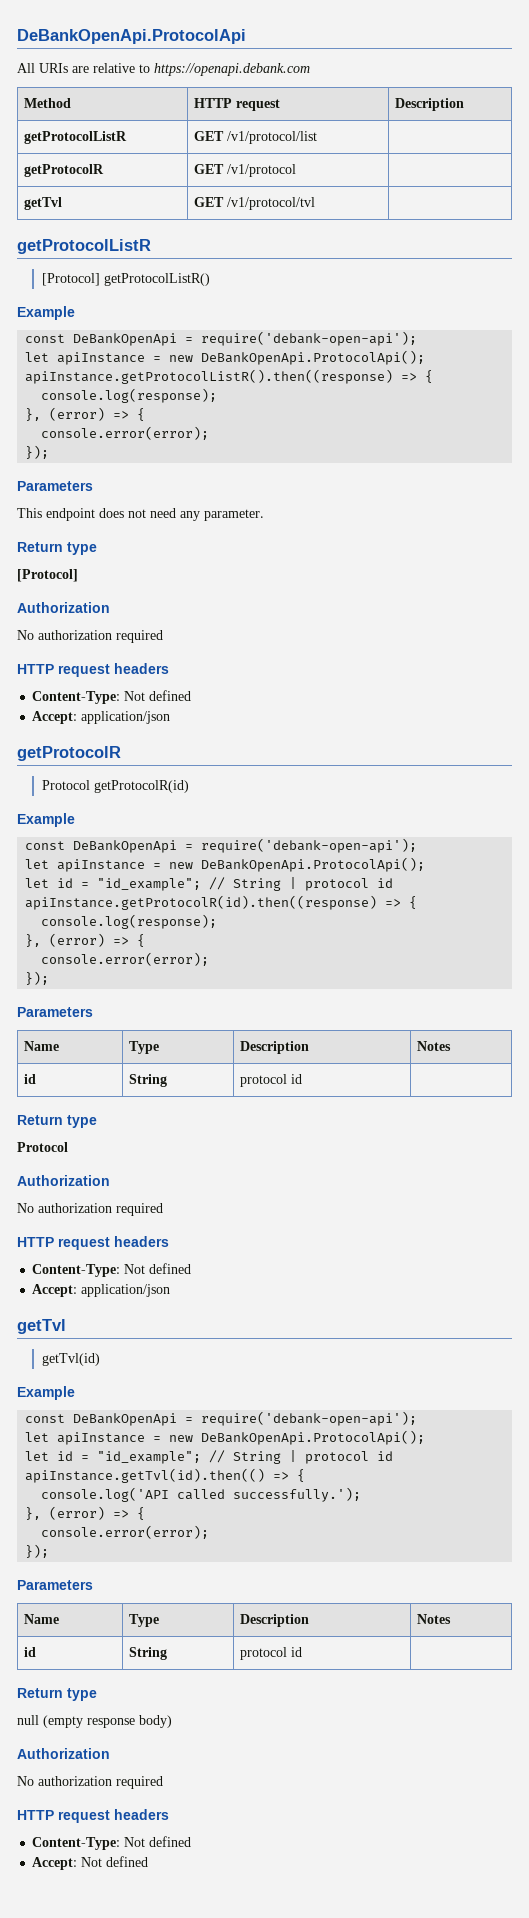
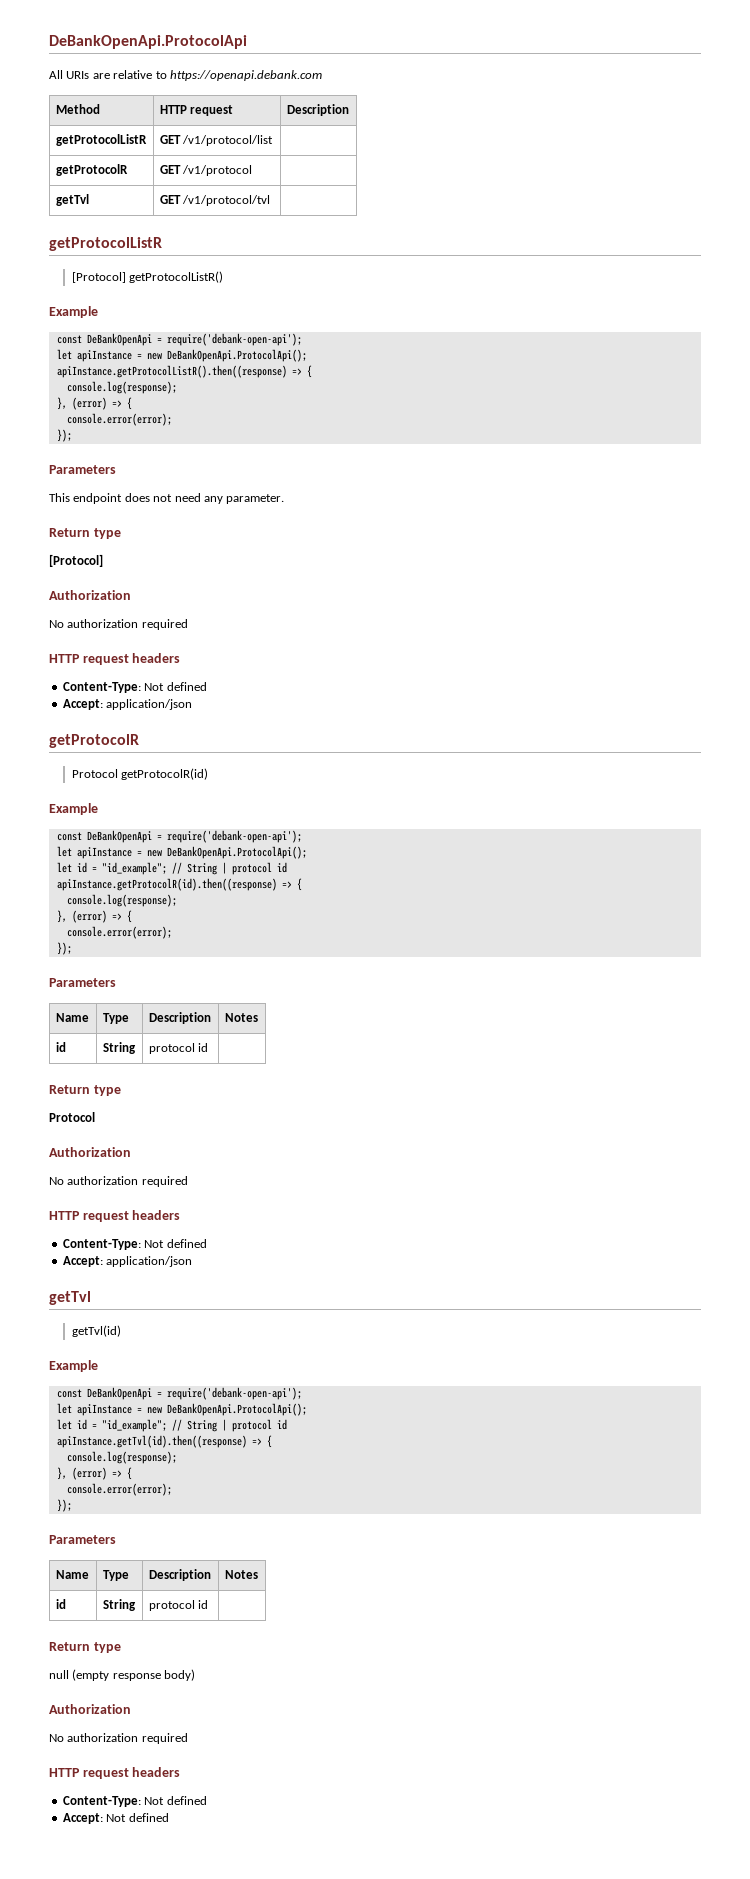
- apiInstance.getTvl(id).then(() => {
- console.log('API called successfully.');
+ apiInstance.getTvl(id).then((response) => {
+ console.log(response);

